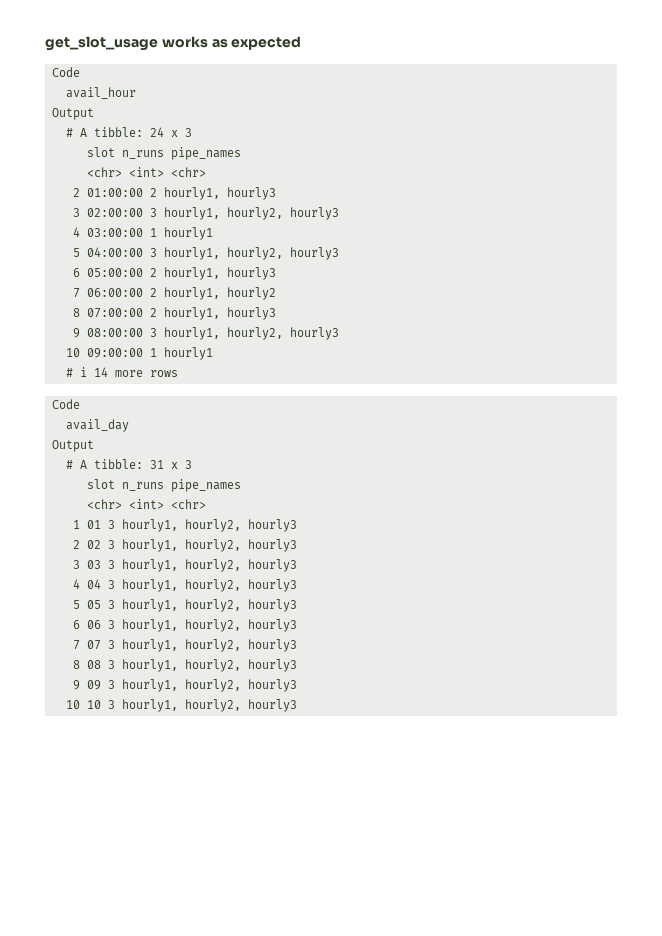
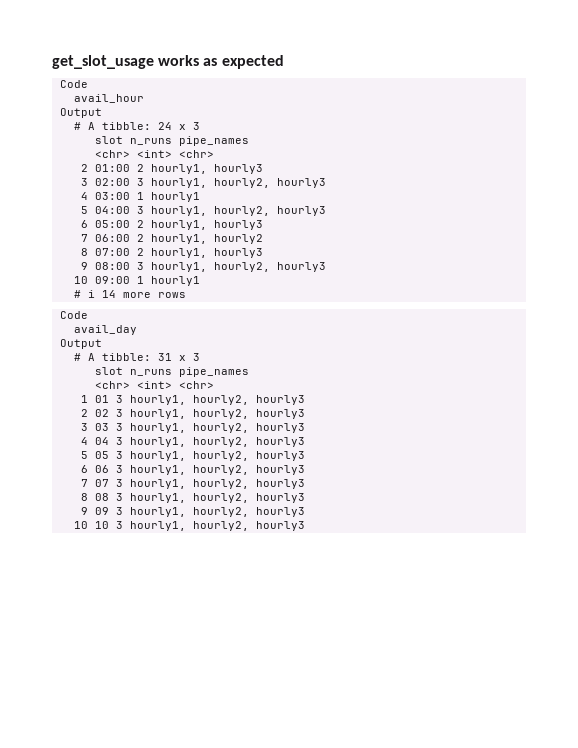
- 2 01:00:00 2 hourly1, hourly3
+ 2 01:00 2 hourly1, hourly3
- 3 02:00:00 3 hourly1, hourly2, hourly3
- 4 03:00:00 1 hourly1
+ 3 02:00 3 hourly1, hourly2, hourly3
+ 4 03:00 1 hourly1
- 5 04:00:00 3 hourly1, hourly2, hourly3
- 6 05:00:00 2 hourly1, hourly3
+ 5 04:00 3 hourly1, hourly2, hourly3
+ 6 05:00 2 hourly1, hourly3
- 7 06:00:00 2 hourly1, hourly2
+ 7 06:00 2 hourly1, hourly2
- 8 07:00:00 2 hourly1, hourly3
+ 8 07:00 2 hourly1, hourly3
- 9 08:00:00 3 hourly1, hourly2, hourly3
- 10 09:00:00 1 hourly1
+ 9 08:00 3 hourly1, hourly2, hourly3
+ 10 09:00 1 hourly1

